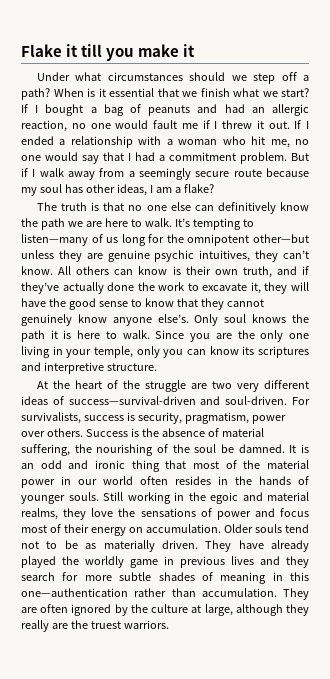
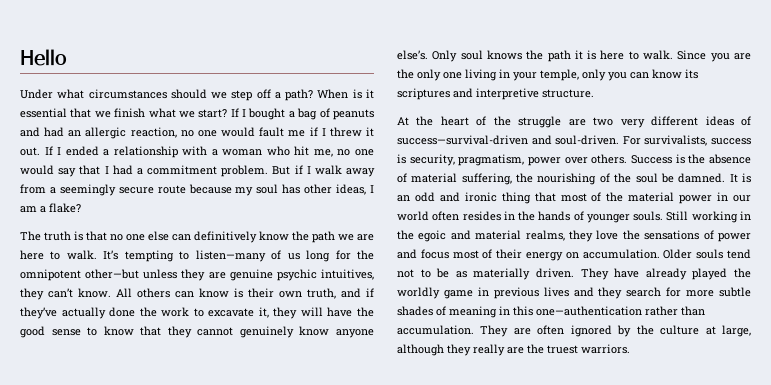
- Flake it till you make it
+ Hello

